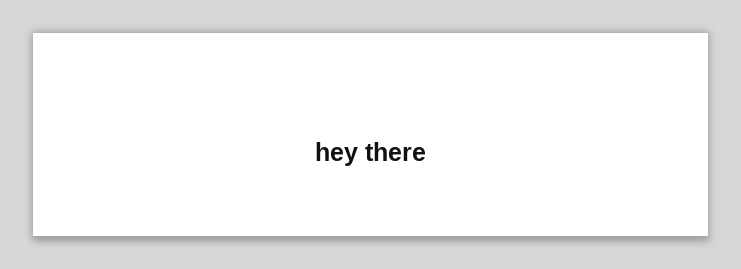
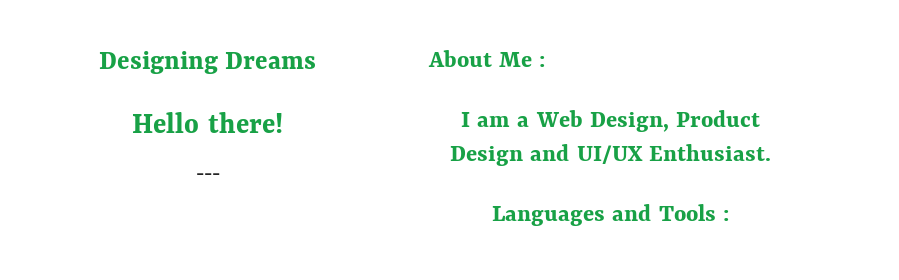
- hey there
+ Designing Dreams
+ Hello there!
+ ---
+ About Me :
+ I am a Web Design, Product Design and UI/UX Enthusiast.
+ Languages and Tools :

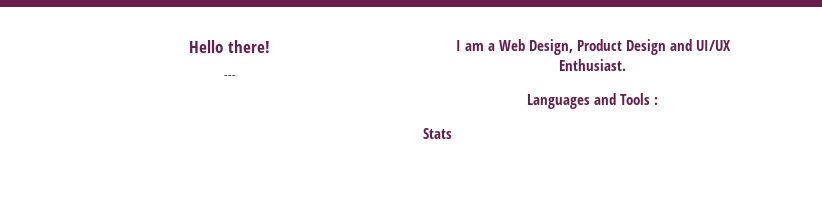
- Designing Dreams
- About Me :
+ Stats

